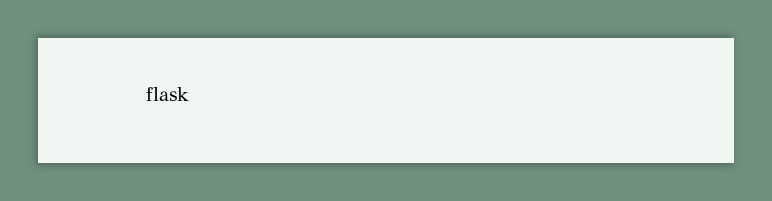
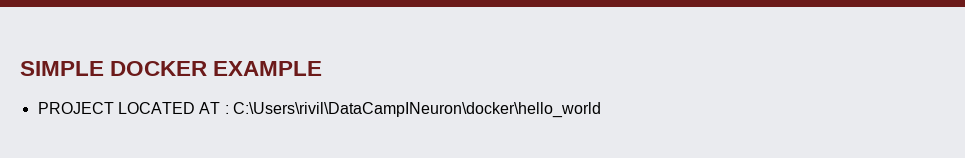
- flask
+ SIMPLE DOCKER EXAMPLE
+ PROJECT LOCATED AT : C:\Users\rivil\DataCampINeuron\docker\hello_world

